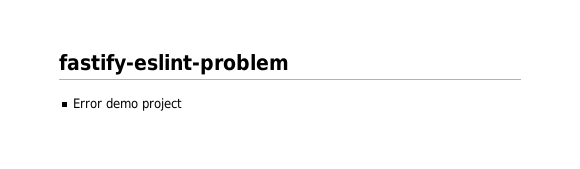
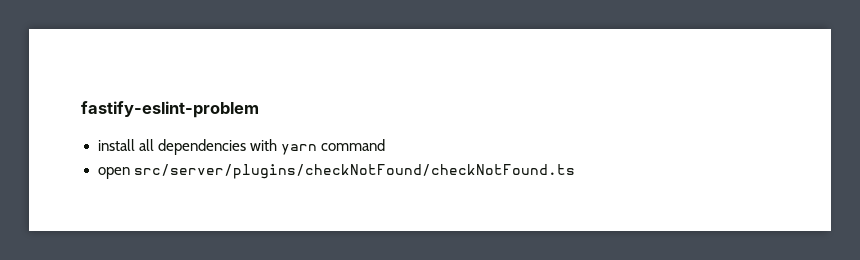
- Error demo project
+ install all dependencies with yarn command
+ open src/server/plugins/checkNotFound/checkNotFound.ts

